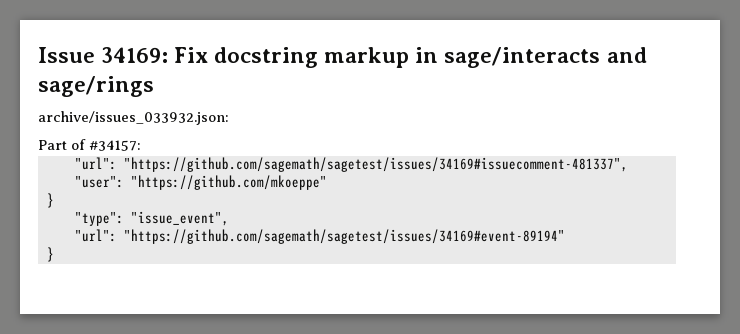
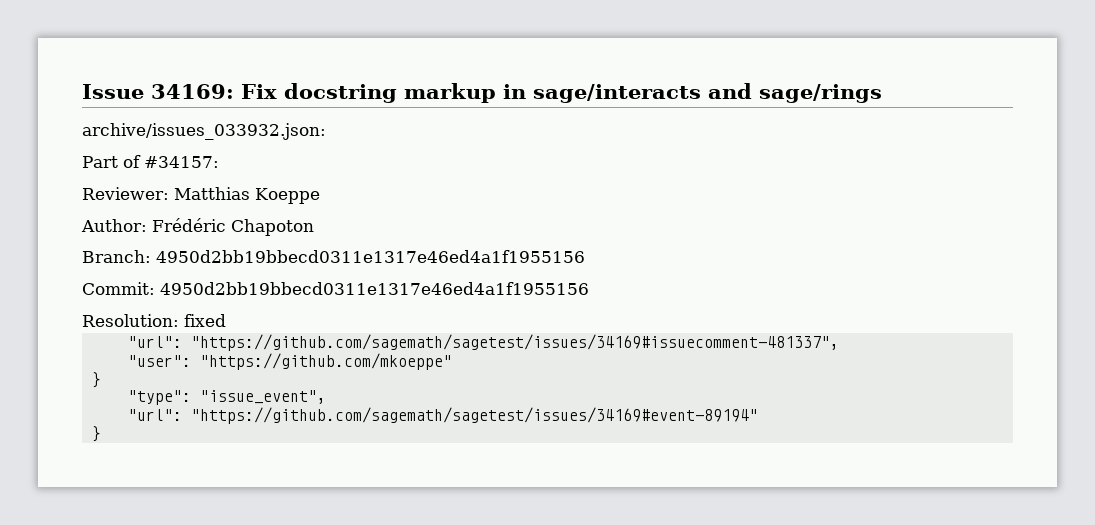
+ Reviewer: Matthias Koeppe
+ Author: Frédéric Chapoton
+ Branch: 4950d2bb19bbecd0311e1317e46ed4a1f1955156
+ Commit: 4950d2bb19bbecd0311e1317e46ed4a1f1955156
+ Resolution: fixed

